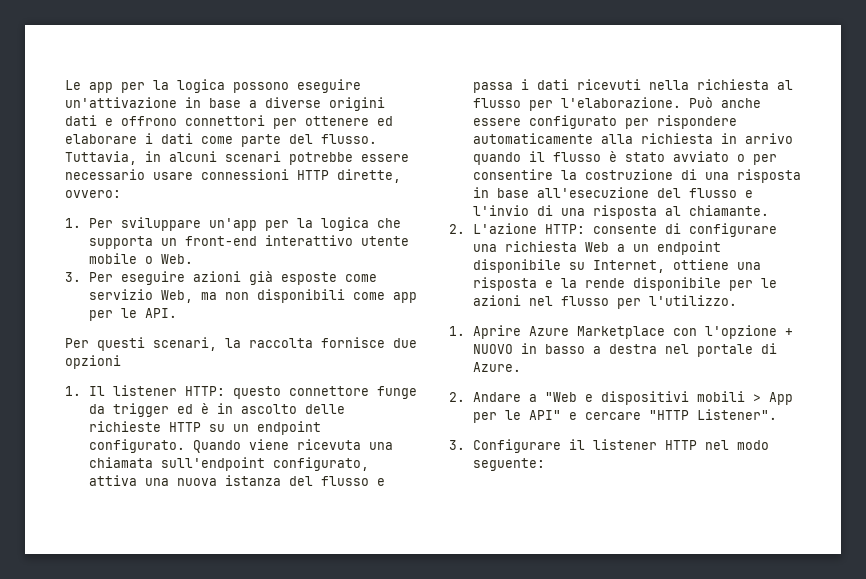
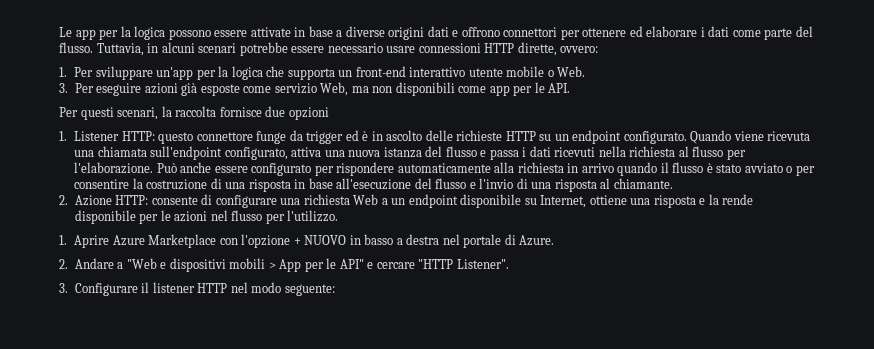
- Le app per la logica possono eseguire un'attivazione in base a diverse origini dati e offrono connettori per ottenere ed elaborare i dati come parte del flusso.
+ Le app per la logica possono essere attivate in base a diverse origini dati e offrono connettori per ottenere ed elaborare i dati come parte del flusso.
- 1. Il listener HTTP: questo connettore funge da trigger ed è in ascolto delle richieste HTTP su un endpoint configurato.
+ 1. Listener HTTP: questo connettore funge da trigger ed è in ascolto delle richieste HTTP su un endpoint configurato.
- 2. L'azione HTTP: consente di configurare una richiesta Web a un endpoint disponibile su Internet, ottiene una risposta e la rende disponibile per le azioni nel flusso per l'utilizzo.
+ 2. Azione HTTP: consente di configurare una richiesta Web a un endpoint disponibile su Internet, ottiene una risposta e la rende disponibile per le azioni nel flusso per l'utilizzo.

